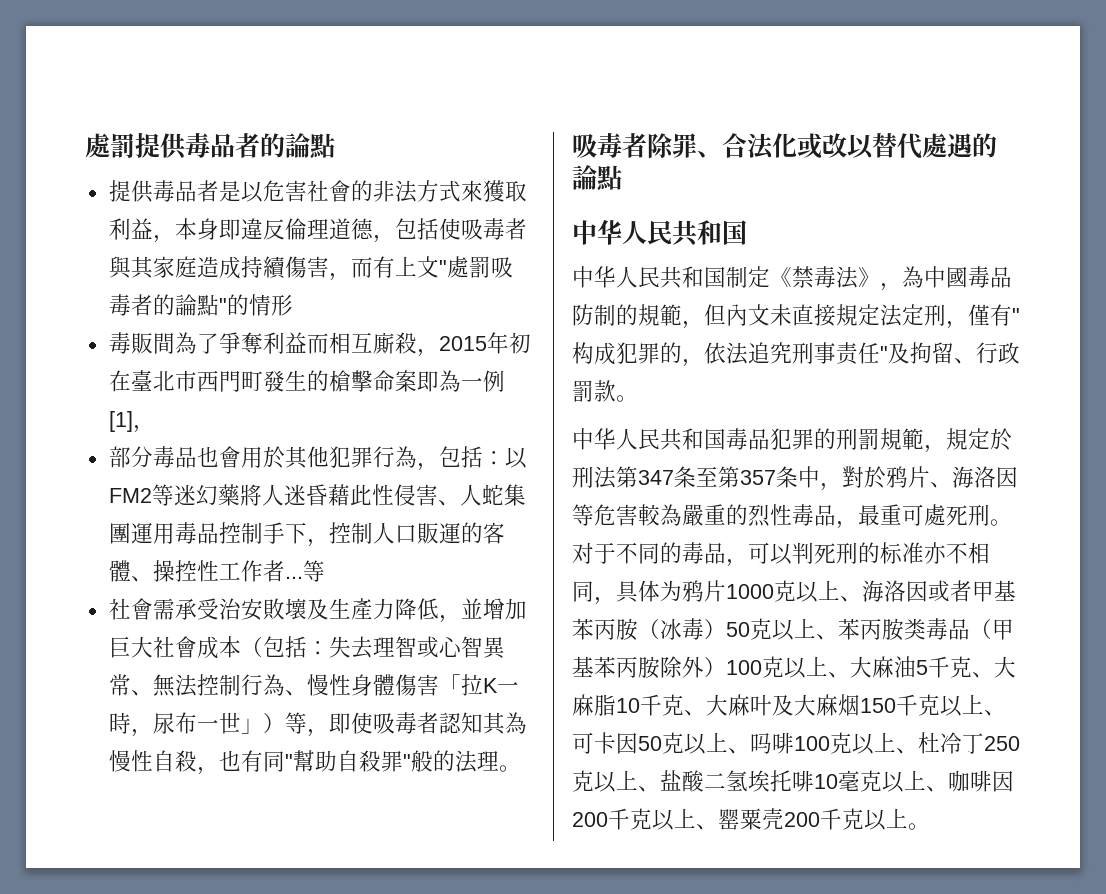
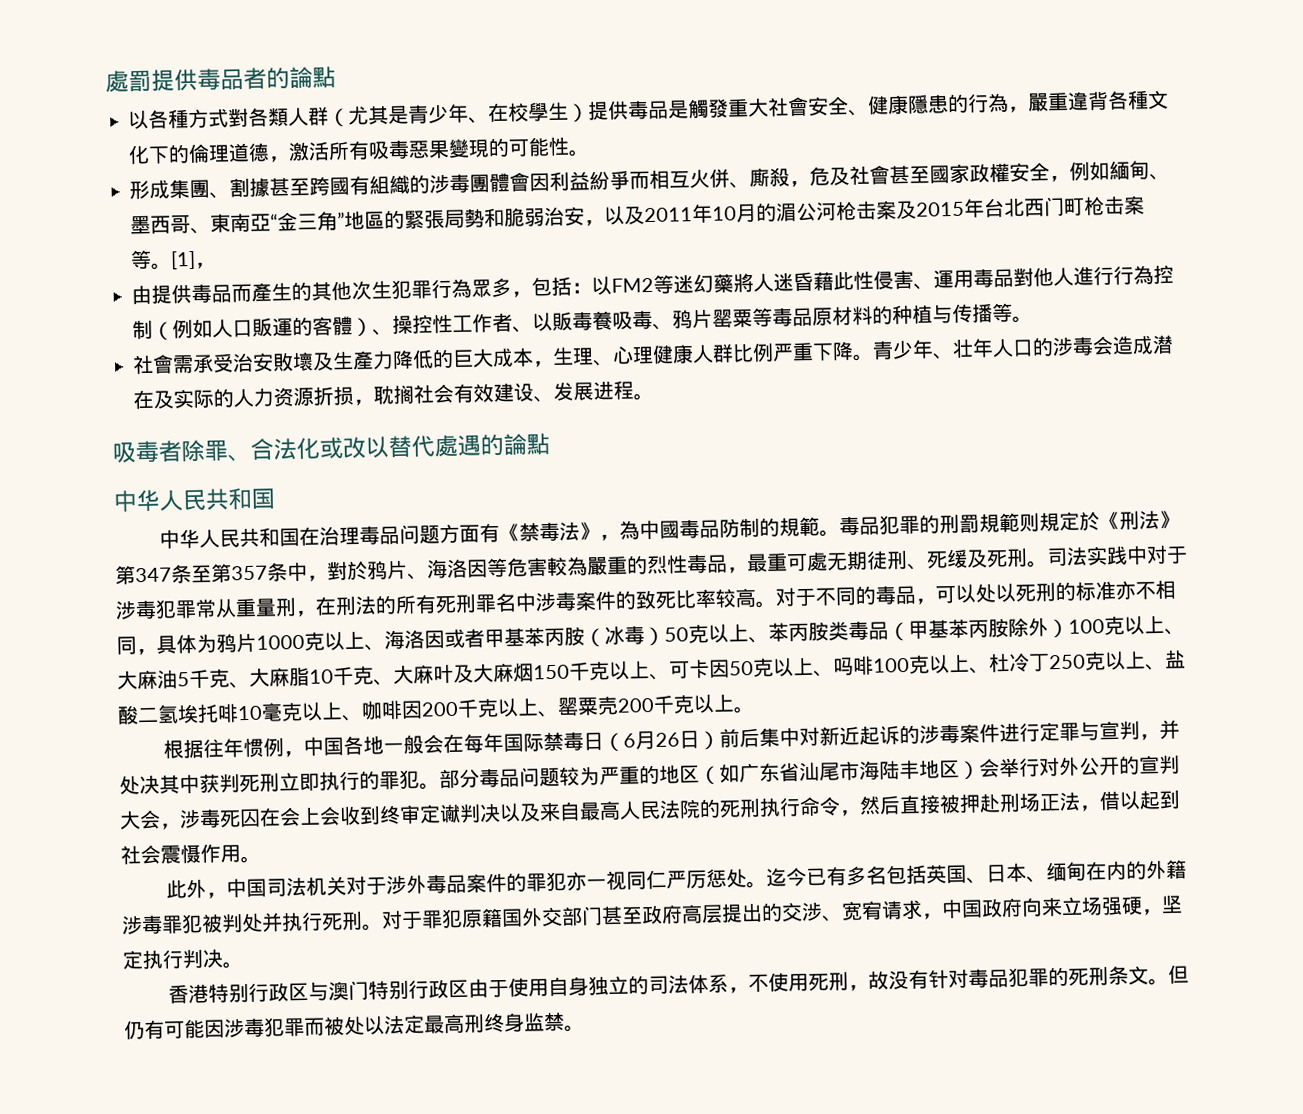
- 提供毒品者是以危害社會的非法方式來獲取利益，本身即違反倫理道德，包括使吸毒者與其家庭造成持續傷害，而有上文"處罰吸毒者的論點"的情形
- 毒販間為了爭奪利益而相互廝殺，2015年初在臺北市西門町發生的槍擊命案即為一例[1]，
- 部分毒品也會用於其他犯罪行為，包括：以FM2等迷幻藥將人迷昏藉此性侵害、人蛇集團運用毒品控制手下，控制人口販運的客體、操控性工作者...等
+ 以各種方式對各類人群（尤其是青少年、在校學生）提供毒品是觸發重大社會安全、健康隱患的行為，嚴重違背各種文化下的倫理道德，激活所有吸毒惡果變現的可能性。
+ 形成集團、割據甚至跨國有組織的涉毒團體會因利益紛爭而相互火併、廝殺，危及社會甚至國家政權安全，例如緬甸、墨西哥、東南亞“金三角”地區的緊張局勢和脆弱治安，以及2011年10月的湄公河枪击案及2015年台北西门町枪击案等。[1]，
+ 由提供毒品而產生的其他次生犯罪行為眾多，包括：以FM2等迷幻藥將人迷昏藉此性侵害、運用毒品對他人進行行為控制（例如人口販運的客體）、操控性工作者、以販毒養吸毒、鸦片罂粟等毒品原材料的种植与传播等。
- 社會需承受治安敗壞及生產力降低，並增加巨大社會成本（包括：失去理智或心智異常、無法控制行為、慢性身體傷害「拉K一時，尿布一世」）等，即使吸毒者認知其為慢性自殺，也有同"幫助自殺罪"般的法理。
+ 社會需承受治安敗壞及生產力降低的巨大成本，生理、心理健康人群比例严重下降。青少年、壮年人口的涉毒会造成潜在及实际的人力资源折损，耽搁社会有效建设、发展进程。
- 中华人民共和国制定《禁毒法》，為中國毒品防制的規範，但內文未直接規定法定刑，僅有"构成犯罪的，依法追究刑事责任"及拘留、行政罰款。
- 中华人民共和国毒品犯罪的刑罰規範，規定於刑法第347条至第357条中，對於鸦片、海洛因等危害較為嚴重的烈性毒品，最重可處死刑。
+ 中华人民共和国在治理毒品问题方面有《禁毒法》，為中國毒品防制的規範。毒品犯罪的刑罰規範则規定於《刑法》第347条至第357条中，對於鸦片、海洛因等危害較為嚴重的烈性毒品，最重可處无期徒刑、死缓及死刑。司法实践中对于涉毒犯罪常从重量刑，在刑法的所有死刑罪名中涉毒案件的致死比率较高。
- 对于不同的毒品，可以判死刑的标准亦不相同，具体为鸦片1000克以上、海洛因或者甲基苯丙胺（冰毒）50克以上、苯丙胺类毒品（甲基苯丙胺除外）100克以上、大麻油5千克、大麻脂10千克、大麻叶及大麻烟150千克以上、可卡因50克以上、吗啡100克以上、杜冷丁250克以上、盐酸二氢埃托啡10毫克以上、咖啡因200千克以上、罂粟壳200千克以上。
+ 对于不同的毒品，可以处以死刑的标准亦不相同，具体为鸦片1000克以上、海洛因或者甲基苯丙胺（冰毒）50克以上、苯丙胺类毒品（甲基苯丙胺除外）100克以上、大麻油5千克、大麻脂10千克、大麻叶及大麻烟150千克以上、可卡因50克以上、吗啡100克以上、杜冷丁250克以上、盐酸二氢埃托啡10毫克以上、咖啡因200千克以上、罂粟壳200千克以上。
+ 根据往年惯例，中国各地一般会在每年国际禁毒日（6月26日）前后集中对新近起诉的涉毒案件进行定罪与宣判，并处决其中获判死刑立即执行的罪犯。部分毒品问题较为严重的地区（如广东省汕尾市海陆丰地区）会举行对外公开的宣判大会，涉毒死囚在会上会收到终审定谳判决以及来自最高人民法院的死刑执行命令，然后直接被押赴刑场正法，借以起到社会震慑作用。
+ 此外，中国司法机关对于涉外毒品案件的罪犯亦一视同仁严厉惩处。迄今已有多名包括英国、日本、缅甸在内的外籍涉毒罪犯被判处并执行死刑。对于罪犯原籍国外交部门甚至政府高层提出的交涉、宽宥请求，中国政府向来立场强硬，坚定执行判决。
+ 香港特别行政区与澳门特别行政区由于使用自身独立的司法体系，不使用死刑，故没有针对毒品犯罪的死刑条文。但仍有可能因涉毒犯罪而被处以法定最高刑终身监禁。

